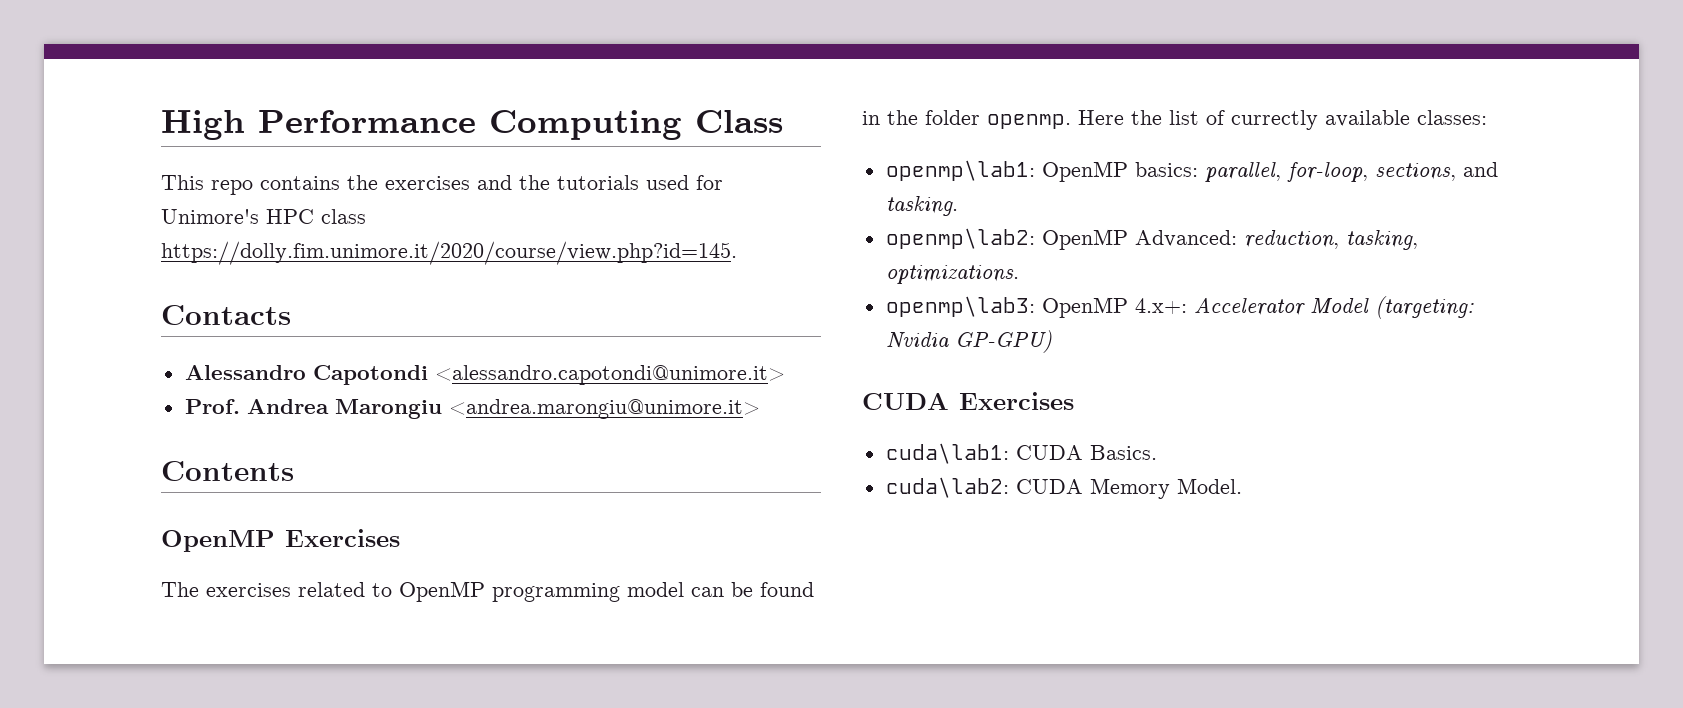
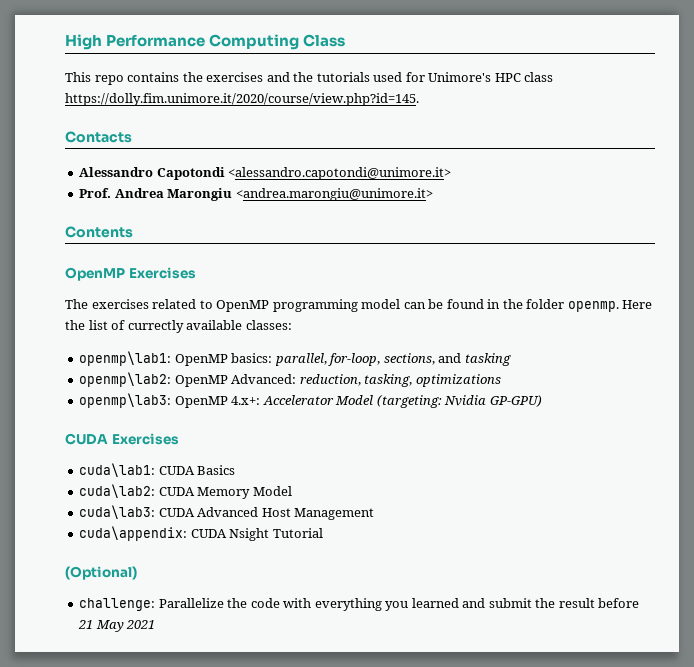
- openmp\lab1: OpenMP basics: parallel, for-loop, sections, and tasking.
+ openmp\lab1: OpenMP basics: parallel, for-loop, sections, and tasking
- openmp\lab2: OpenMP Advanced: reduction, tasking, optimizations.
+ openmp\lab2: OpenMP Advanced: reduction, tasking, optimizations
- cuda\lab1: CUDA Basics.
+ cuda\lab1: CUDA Basics
- cuda\lab2: CUDA Memory Model.
+ cuda\lab2: CUDA Memory Model
+ cuda\lab3: CUDA Advanced Host Management
+ cuda\appendix: CUDA Nsight Tutorial
+ (Optional)
+ challenge: Parallelize the code with everything you learned and submit the result before 21 May 2021

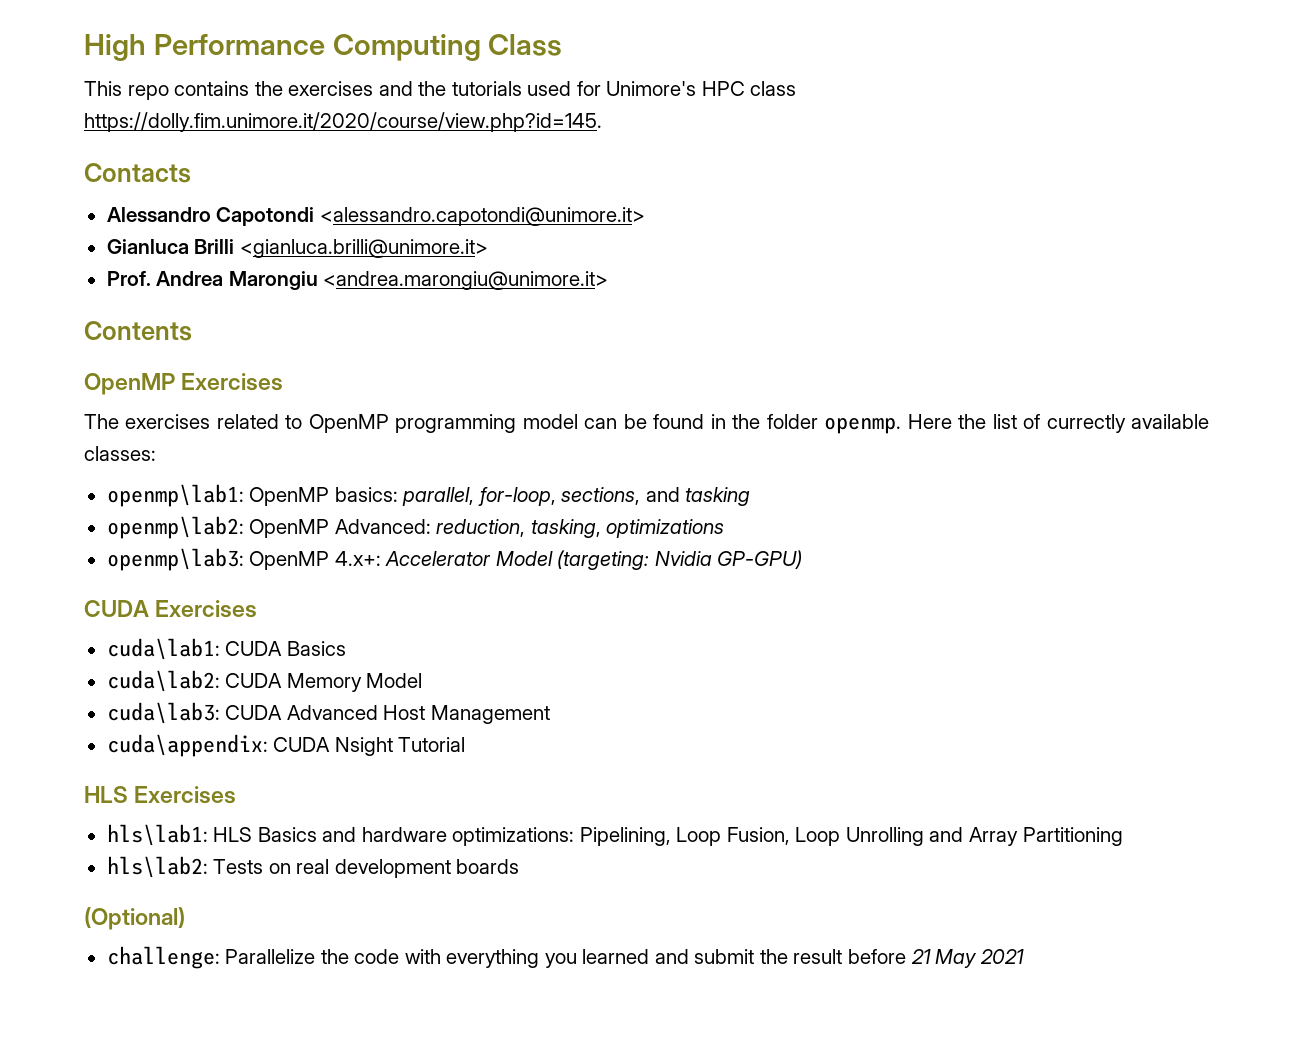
+ Gianluca Brilli <gianluca.brilli@unimore.it>
+ HLS Exercises
+ hls\lab1: HLS Basics and hardware optimizations: Pipelining, Loop Fusion, Loop Unrolling and Array Partitioning
+ hls\lab2: Tests on real development boards

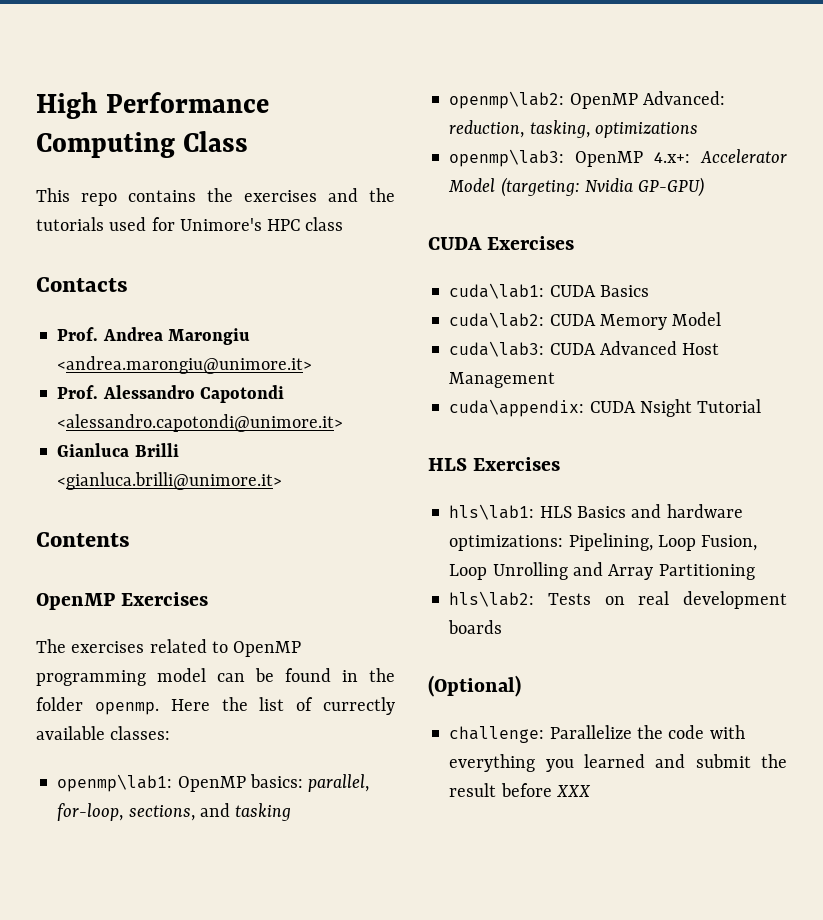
- This repo contains the exercises and the tutorials used for Unimore's HPC class https://dolly.fim.unimore.it/2020/course/view.php?id=145.
+ This repo contains the exercises and the tutorials used for Unimore's HPC class
- Alessandro Capotondi <alessandro.capotondi@unimore.it>
+ Prof. Andrea Marongiu <andrea.marongiu@unimore.it>
+ Prof. Alessandro Capotondi <alessandro.capotondi@unimore.it>
- Prof. Andrea Marongiu <andrea.marongiu@unimore.it>
- challenge: Parallelize the code with everything you learned and submit the result before 21 May 2021
+ challenge: Parallelize the code with everything you learned and submit the result before XXX

